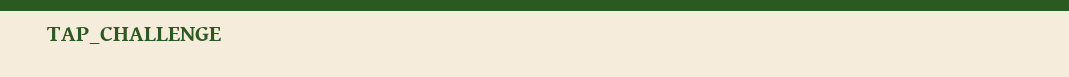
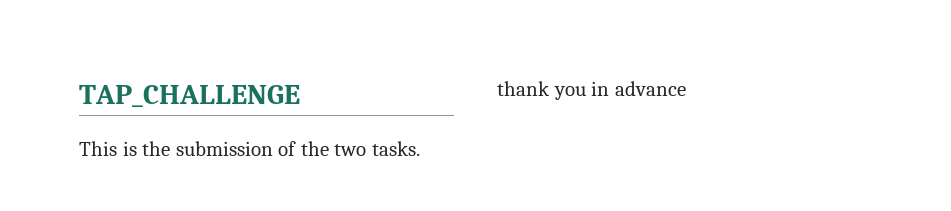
+ This is the submission of the two tasks. thank you in advance

